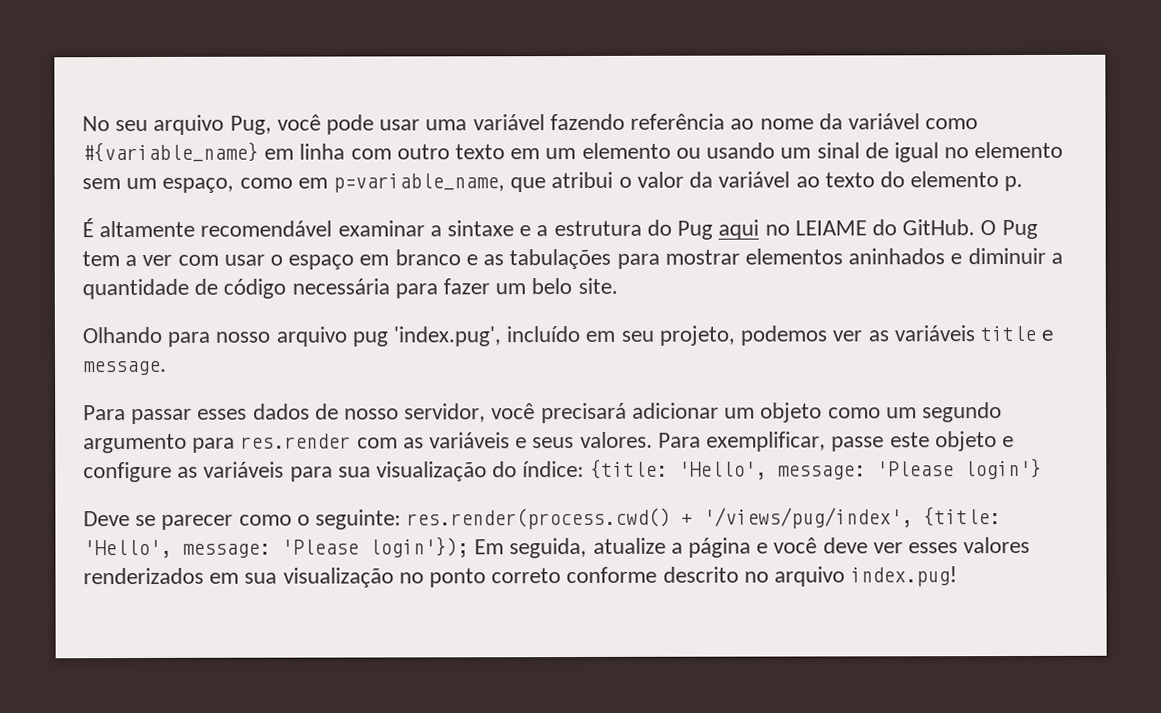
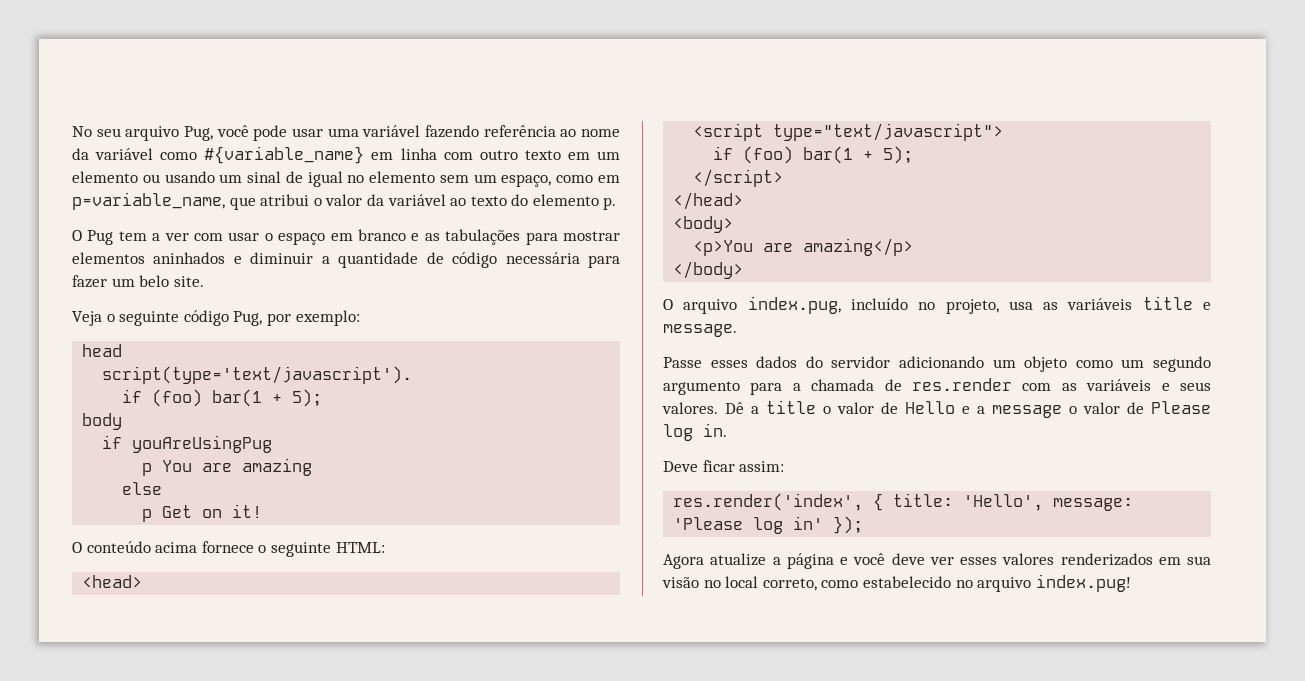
- É altamente recomendável examinar a sintaxe e a estrutura do Pug aqui no LEIAME do GitHub.
- Olhando para nosso arquivo pug 'index.pug', incluído em seu projeto, podemos ver as variáveis title e message.
+ Veja o seguinte código Pug, por exemplo:
+ head
+ script(type='text/javascript').
+ if (foo) bar(1 + 5);
+ body
+ if youAreUsingPug
+ p You are amazing
+ else
+ p Get on it!
+ O conteúdo acima fornece o seguinte HTML:
+ <head>
+ <script type="text/javascript">
+ if (foo) bar(1 + 5);
+ </script>
+ </head>
+ <body>
+ <p>You are amazing</p>
+ </body>
+ O arquivo index.pug, incluído no projeto, usa as variáveis title e message.
- Para passar esses dados de nosso servidor, você precisará adicionar um objeto como um segundo argumento para res.render com as variáveis e seus valores.
+ Passe esses dados do servidor adicionando um objeto como um segundo argumento para a chamada de res.render com as variáveis e seus valores.
- Para exemplificar, passe este objeto e configure as variáveis para sua visualização do índice: {title: 'Hello', message: 'Please login'}
- Deve se parecer como o seguinte: res.render(process.cwd() + '/views/pug/index', {title: 'Hello', message: 'Please login'}); Em seguida, atualize a página e você deve ver esses valores renderizados em sua visualização no ponto correto conforme descrito no arquivo index.pug!
+ Dê a title o valor de Hello e a message o valor de Please log in.
+ Deve ficar assim:
+ res.render('index', { title: 'Hello', message: 'Please log in' });
+ Agora atualize a página e você deve ver esses valores renderizados em sua visão no local correto, como estabelecido no arquivo index.pug!

